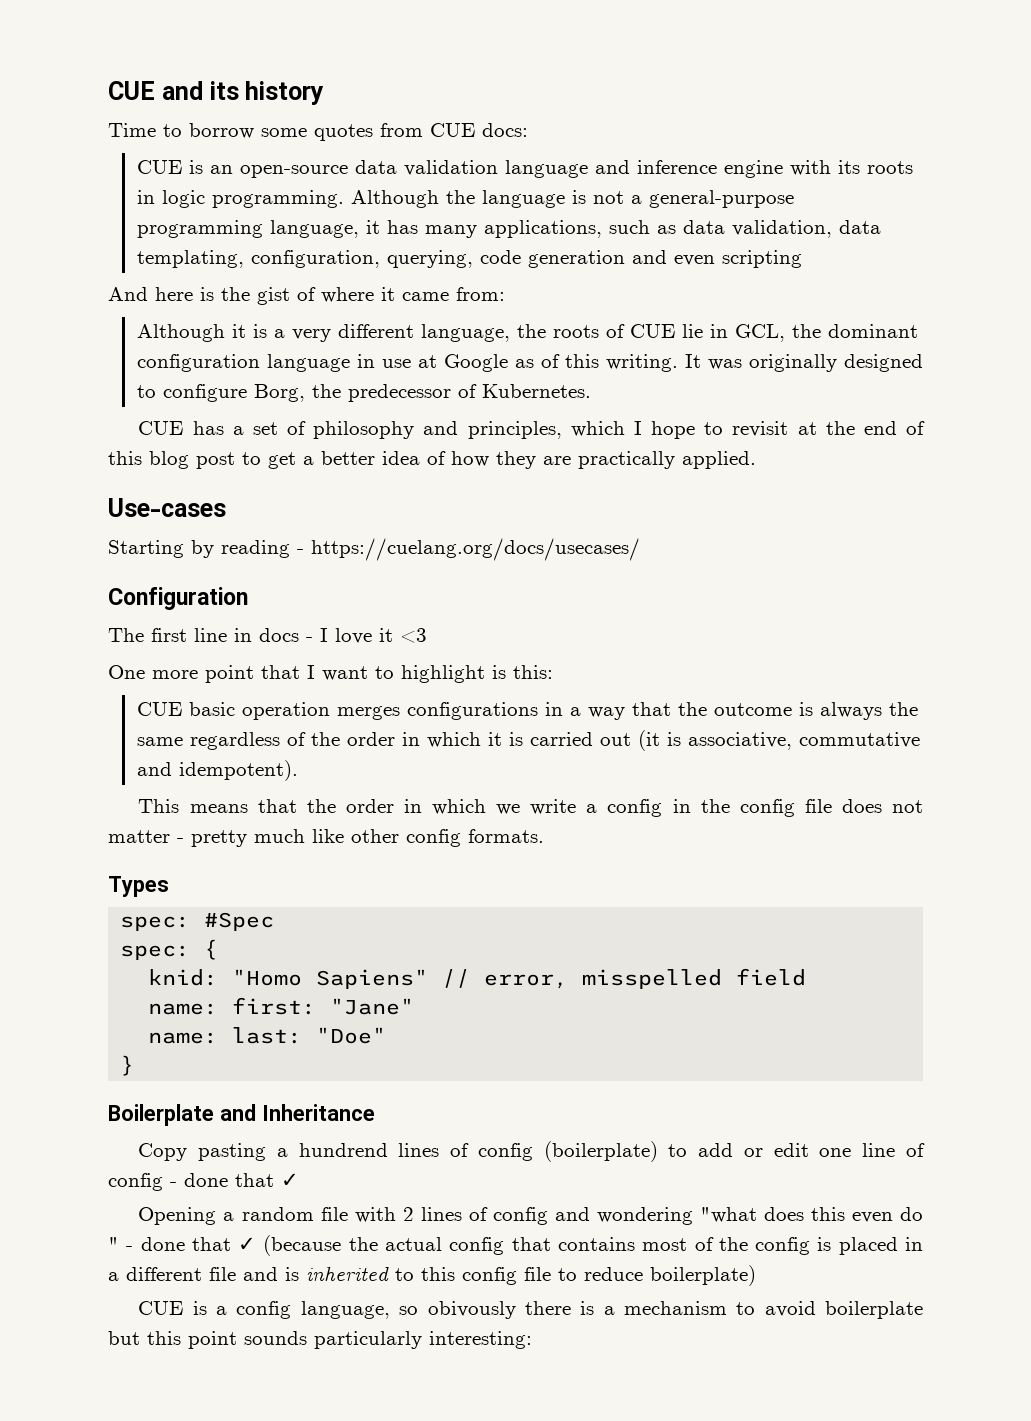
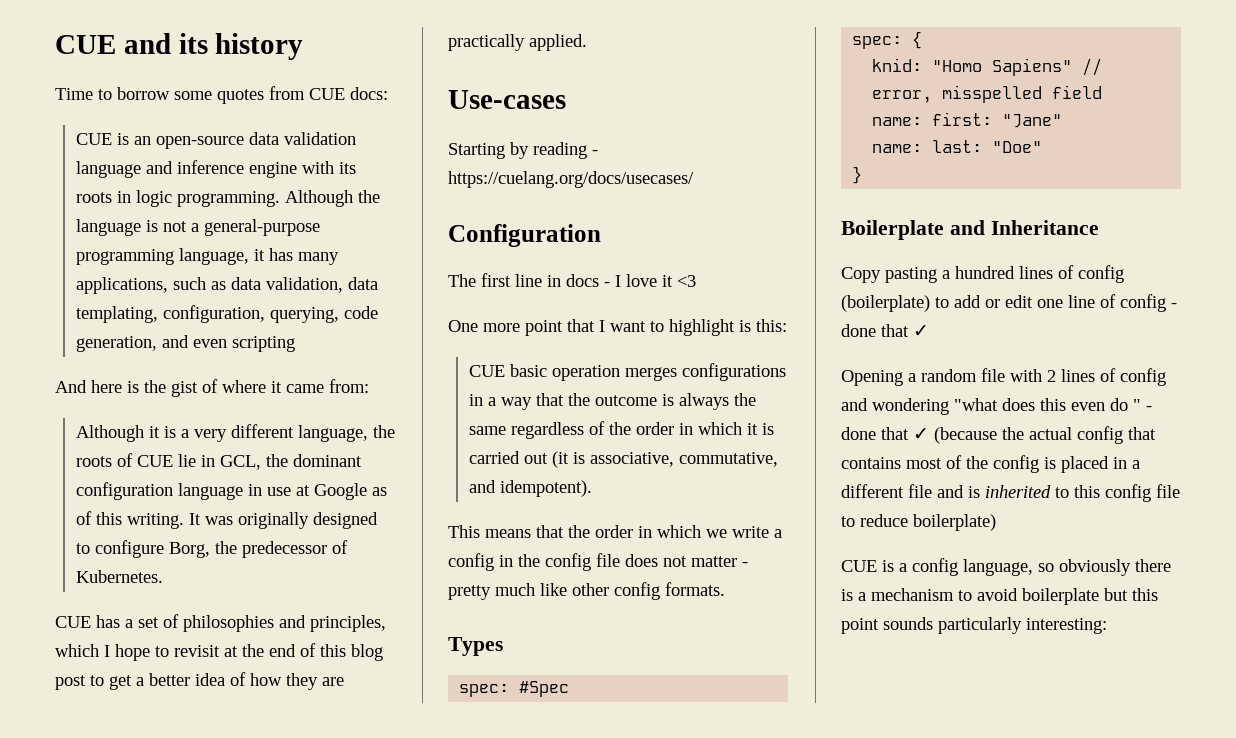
- Although the language is not a general-purpose programming language, it has many applications, such as data validation, data templating, configuration, querying, code generation and even scripting
+ Although the language is not a general-purpose programming language, it has many applications, such as data validation, data templating, configuration, querying, code generation, and even scripting
- CUE has a set of philosophy and principles, which I hope to revisit at the end of this blog post to get a better idea of how they are practically applied.
+ CUE has a set of philosophies and principles, which I hope to revisit at the end of this blog post to get a better idea of how they are practically applied.
- CUE basic operation merges configurations in a way that the outcome is always the same regardless of the order in which it is carried out (it is associative, commutative and idempotent).
+ CUE basic operation merges configurations in a way that the outcome is always the same regardless of the order in which it is carried out (it is associative, commutative, and idempotent).
- Copy pasting a hundrend lines of config (boilerplate) to add or edit one line of config - done that ✓
+ Copy pasting a hundred lines of config (boilerplate) to add or edit one line of config - done that ✓
- CUE is a config language, so obivously there is a mechanism to avoid boilerplate but this point sounds particularly interesting:
+ CUE is a config language, so obviously there is a mechanism to avoid boilerplate but this point sounds particularly interesting:

